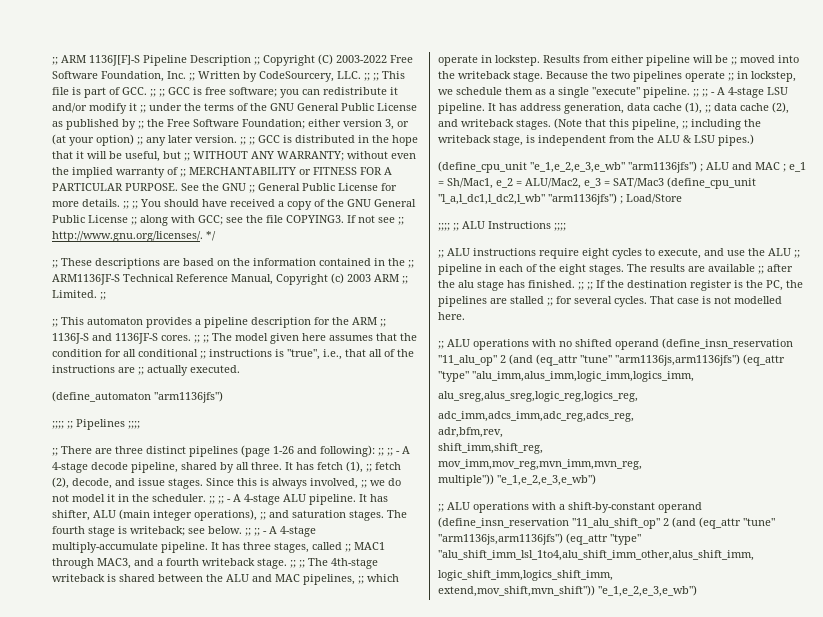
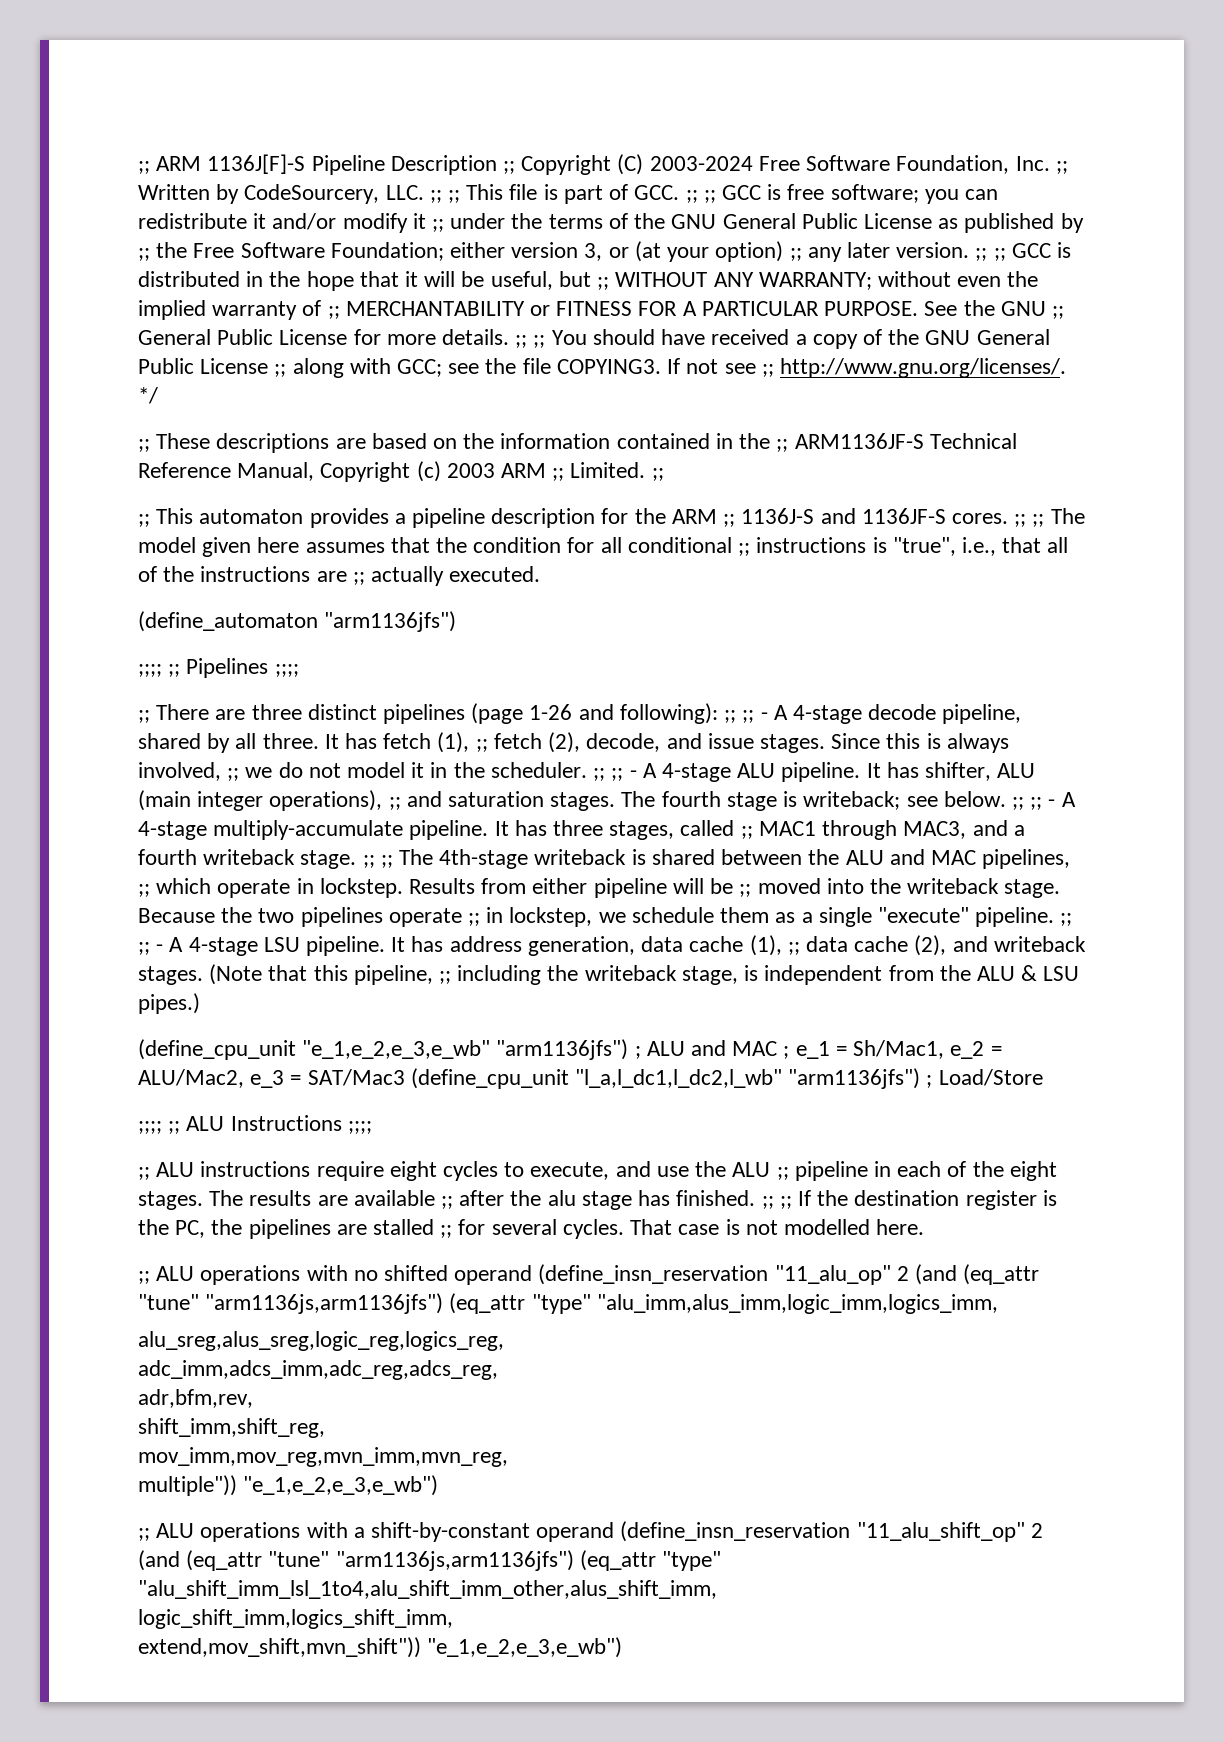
- Copyright (C) 2003-2022 Free Software Foundation, Inc. ;;
+ Copyright (C) 2003-2024 Free Software Foundation, Inc. ;;

